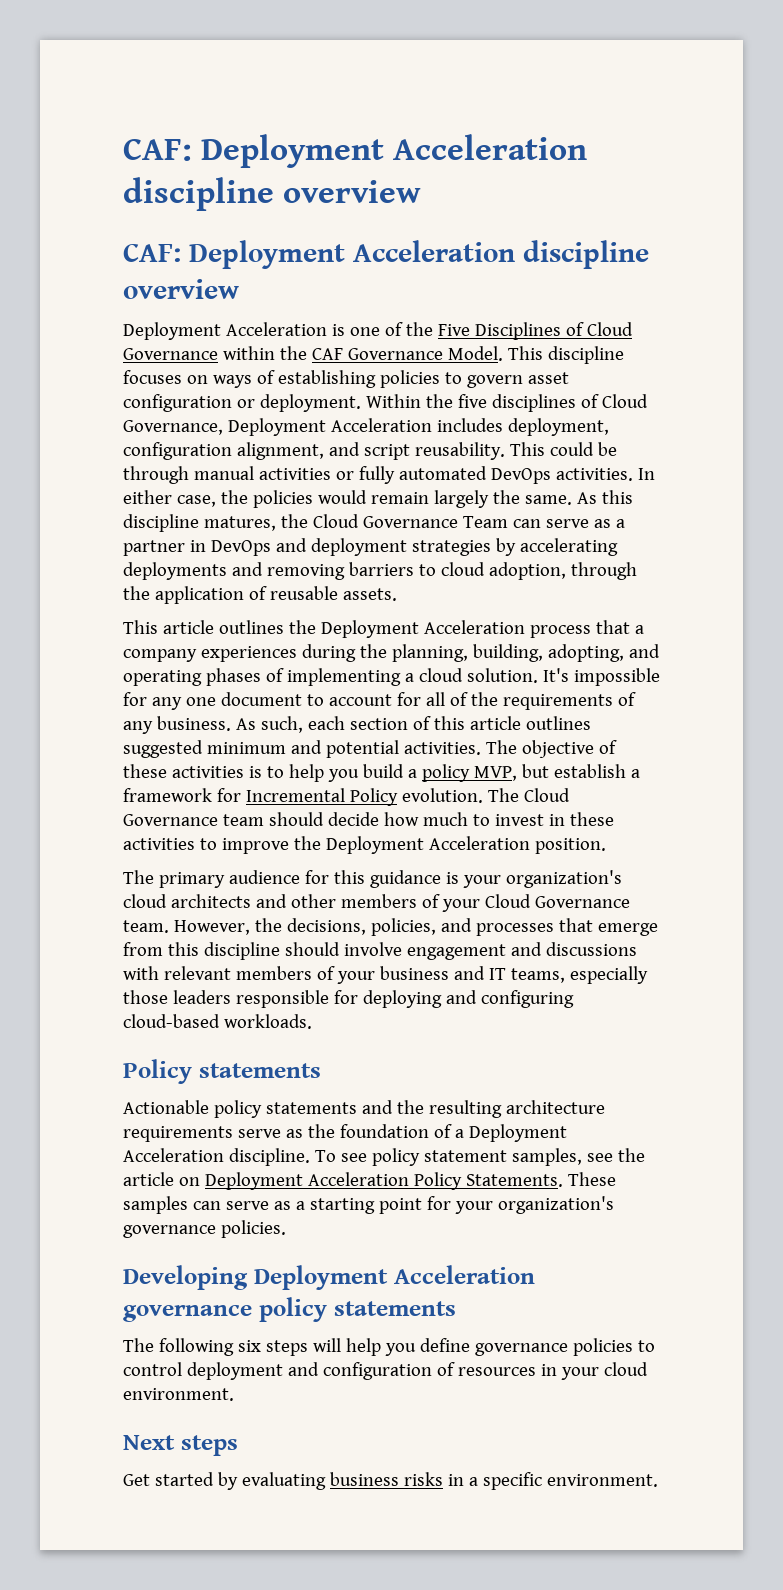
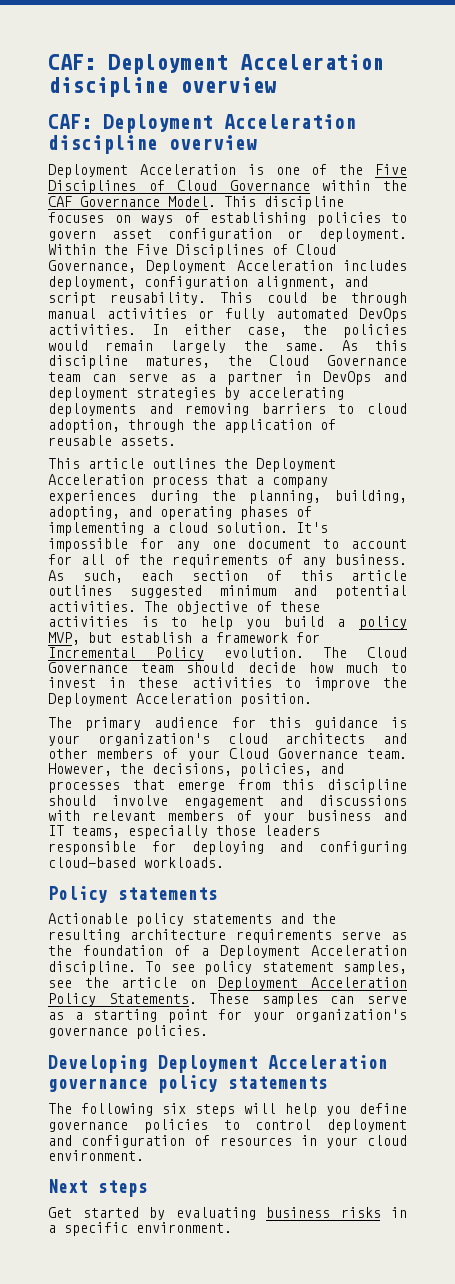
- Within the five disciplines of Cloud Governance, Deployment Acceleration includes deployment, configuration alignment, and script reusability.
+ Within the Five Disciplines of Cloud Governance, Deployment Acceleration includes deployment, configuration alignment, and script reusability.
- As this discipline matures, the Cloud Governance Team can serve as a partner in DevOps and deployment strategies by accelerating deployments and removing barriers to cloud adoption, through the application of reusable assets.
+ As this discipline matures, the Cloud Governance team can serve as a partner in DevOps and deployment strategies by accelerating deployments and removing barriers to cloud adoption, through the application of reusable assets.

